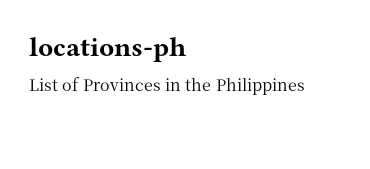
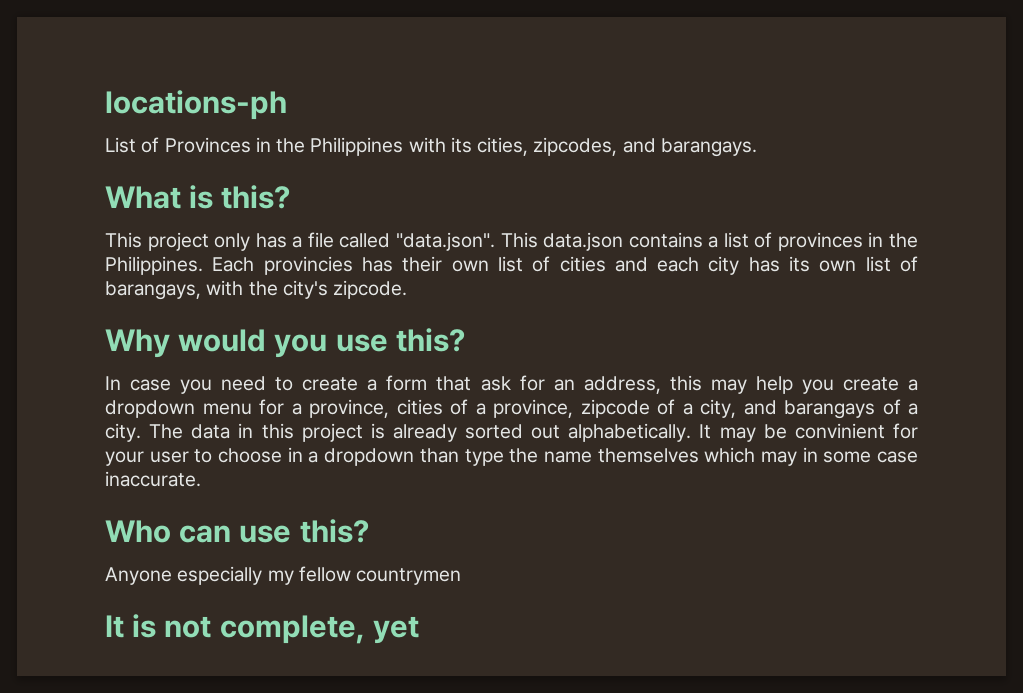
- List of Provinces in the Philippines
+ List of Provinces in the Philippines with its cities, zipcodes, and barangays.
+ What is this?
+ This project only has a file called "data.json". This data.json contains a list of provinces in the Philippines. Each provincies has their own list of cities and each city has its own list of barangays, with the city's zipcode.
+ Why would you use this?
+ In case you need to create a form that ask for an address, this may help you create a dropdown menu for a province, cities of a province, zipcode of a city, and barangays of a city. The data in this project is already sorted out alphabetically. It may be convinient for your user to choose in a dropdown than type the name themselves which may in some case inaccurate.
+ Who can use this?
+ Anyone especially my fellow countrymen
+ It is not complete, yet

